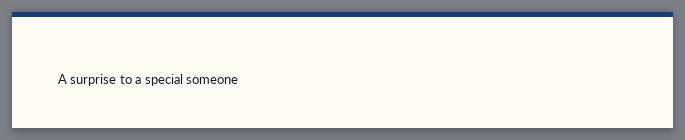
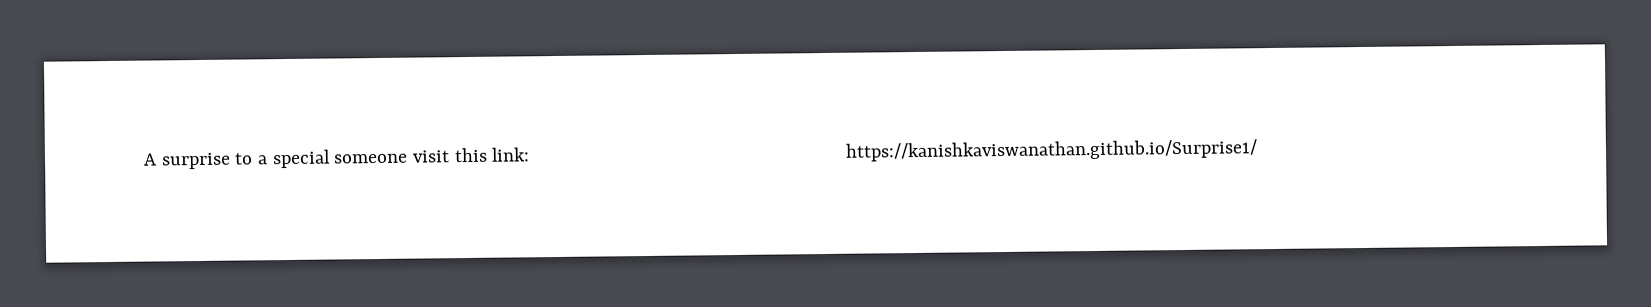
- A surprise to a special someone
+ A surprise to a special someone visit this link: https://kanishkaviswanathan.github.io/Surprise1/

